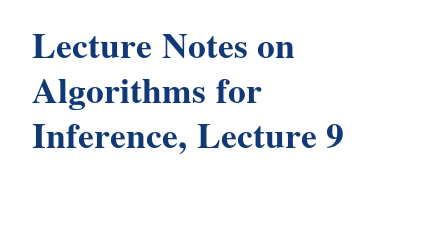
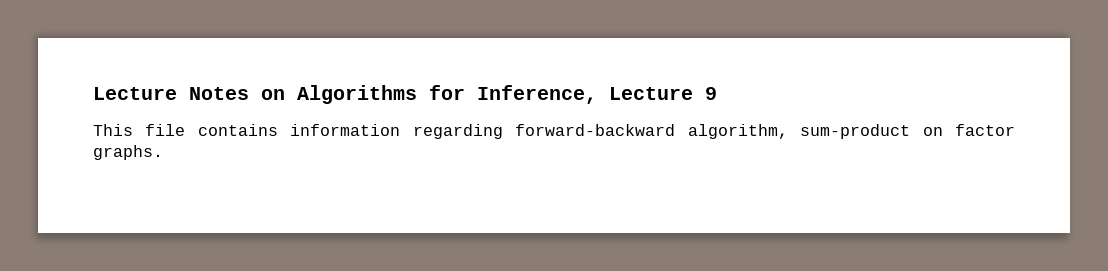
+ This file contains information regarding forward-backward algorithm, sum-product on factor graphs.

